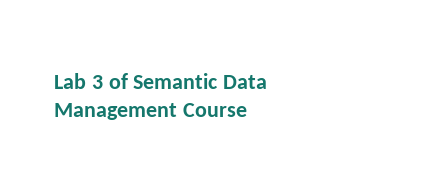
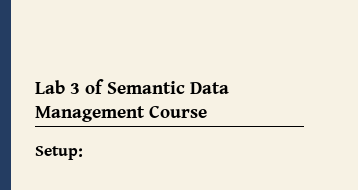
+ Setup:

